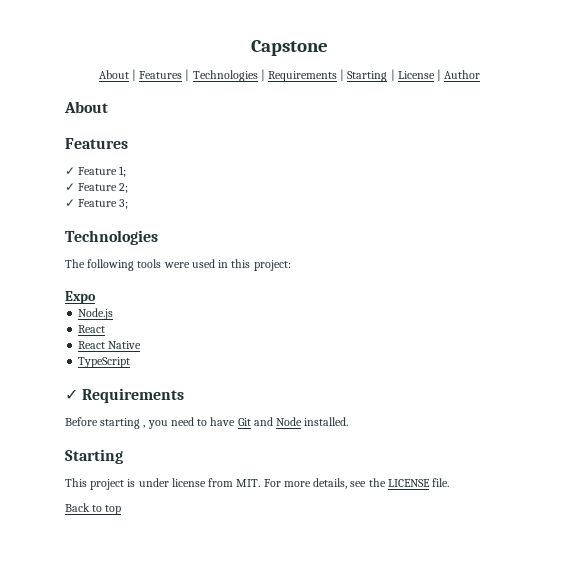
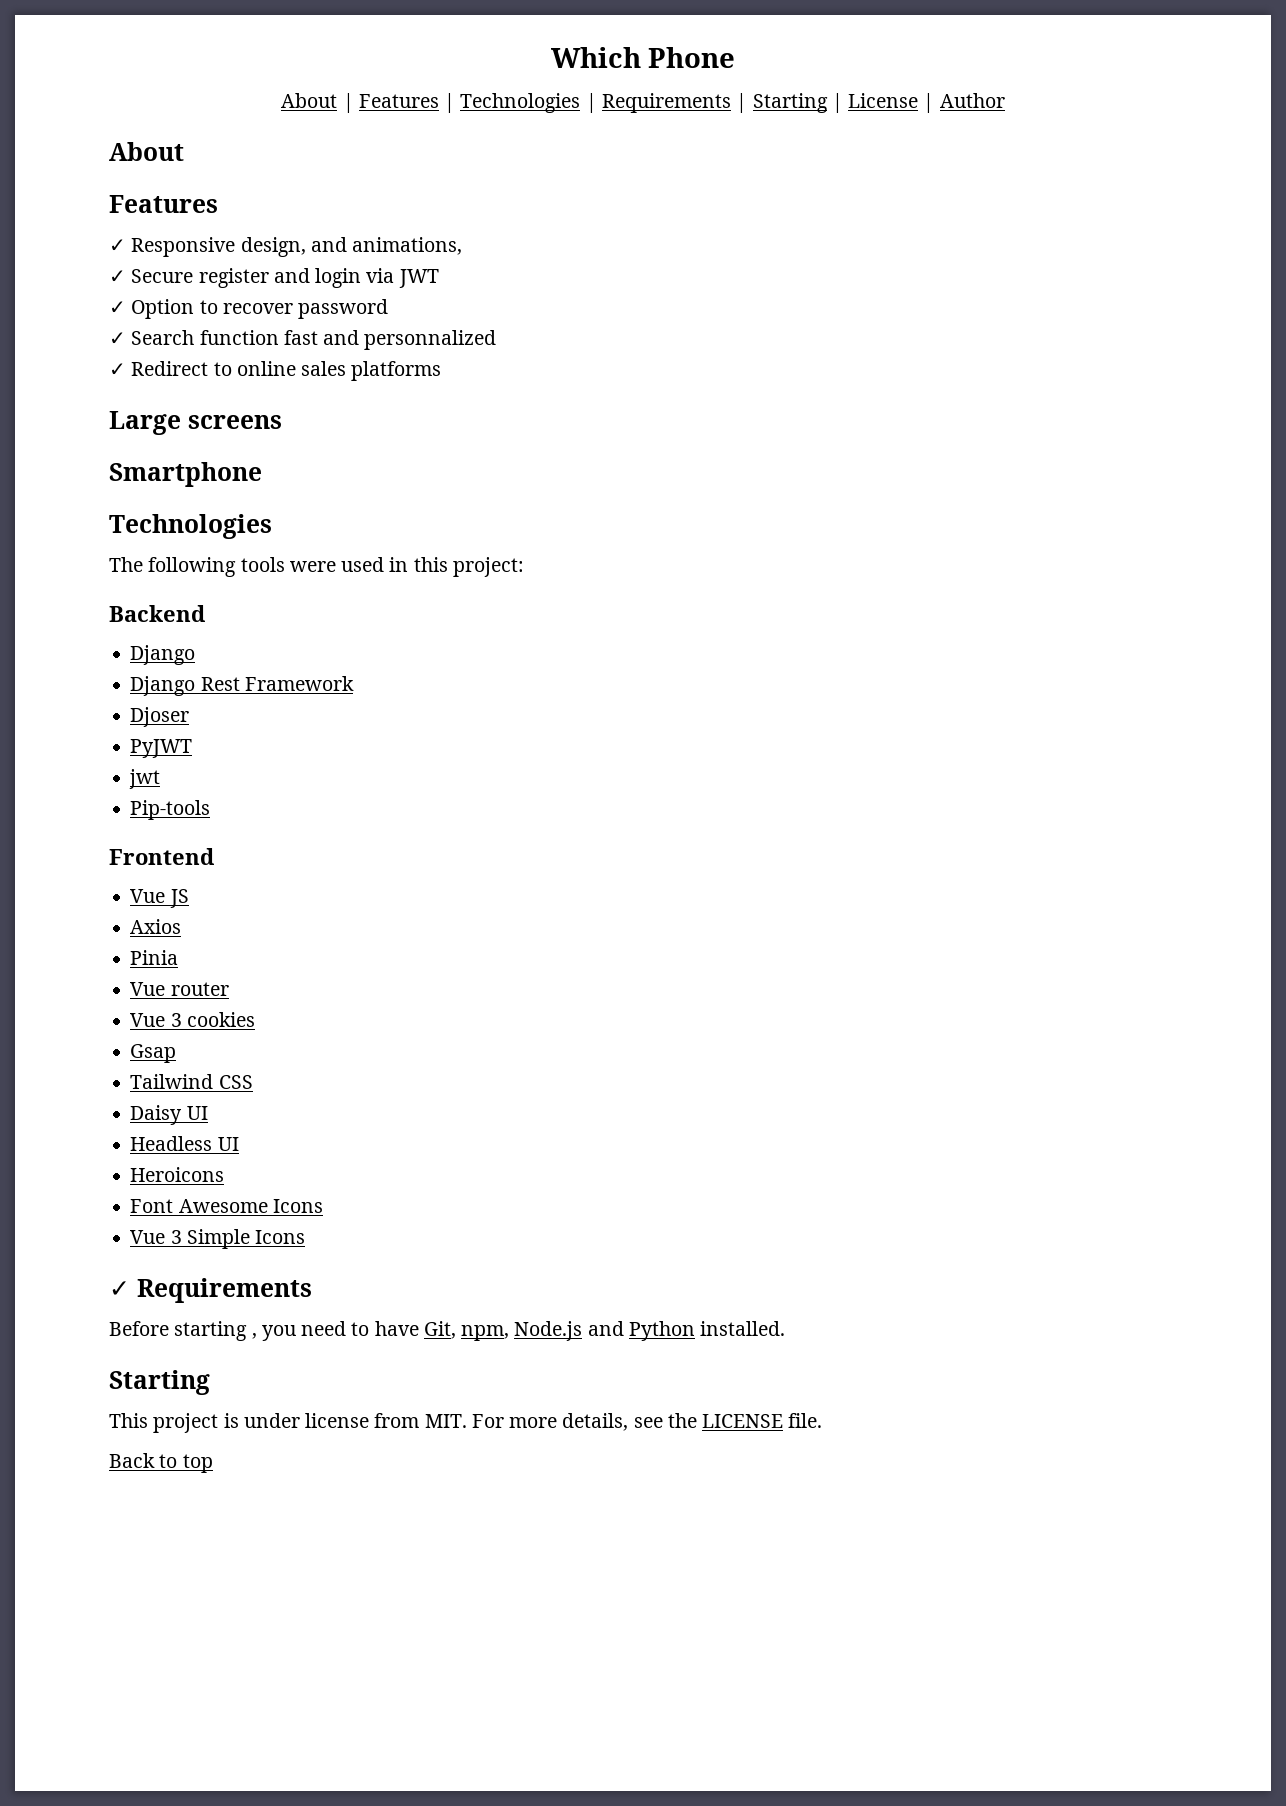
- Capstone
+ Which Phone
- ✓ Feature 1;
- ✓ Feature 2;
- ✓ Feature 3;
+ ✓ Responsive design, and animations,
+ ✓ Secure register and login via JWT
+ ✓ Option to recover password
+ ✓ Search function fast and personnalized
+ ✓ Redirect to online sales platforms
+ Large screens
+ Smartphone
- Expo
- Node.js
- React
- React Native
- TypeScript
+ Backend
+ Django
+ Django Rest Framework
+ Djoser
+ PyJWT
+ jwt
+ Pip-tools
+ Frontend
+ Vue JS
+ Axios
+ Pinia
+ Vue router
+ Vue 3 cookies
+ Gsap
+ Tailwind CSS
+ Daisy UI
+ Headless UI
+ Heroicons
+ Font Awesome Icons
+ Vue 3 Simple Icons
- Before starting , you need to have Git and Node installed.
+ Before starting , you need to have Git, npm, Node.js and Python installed.

